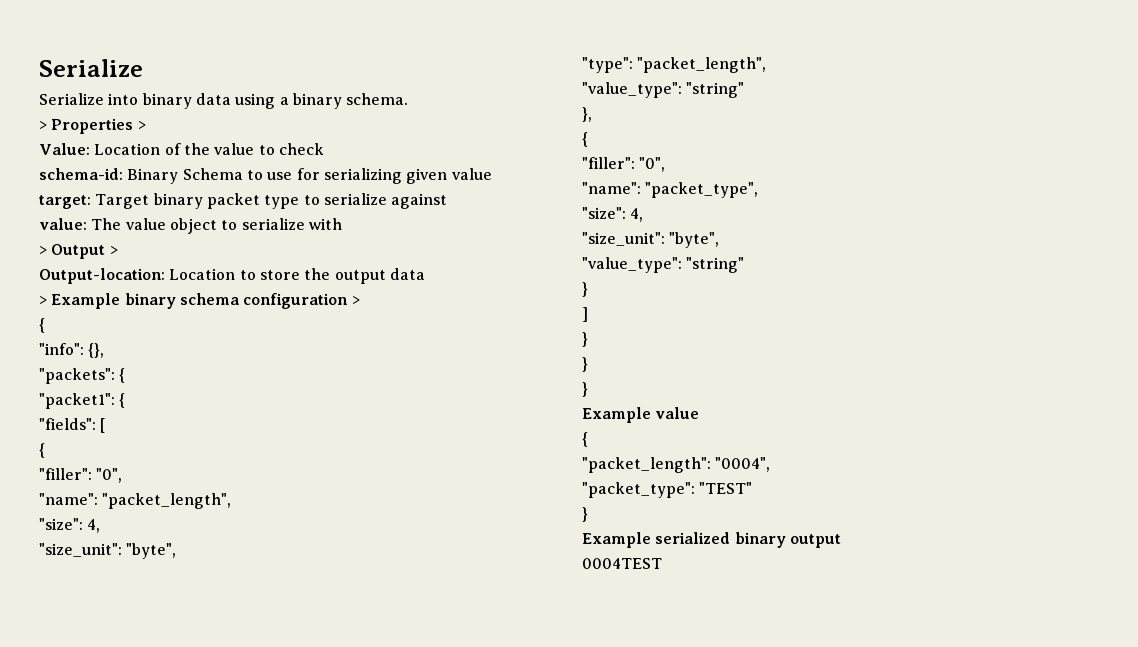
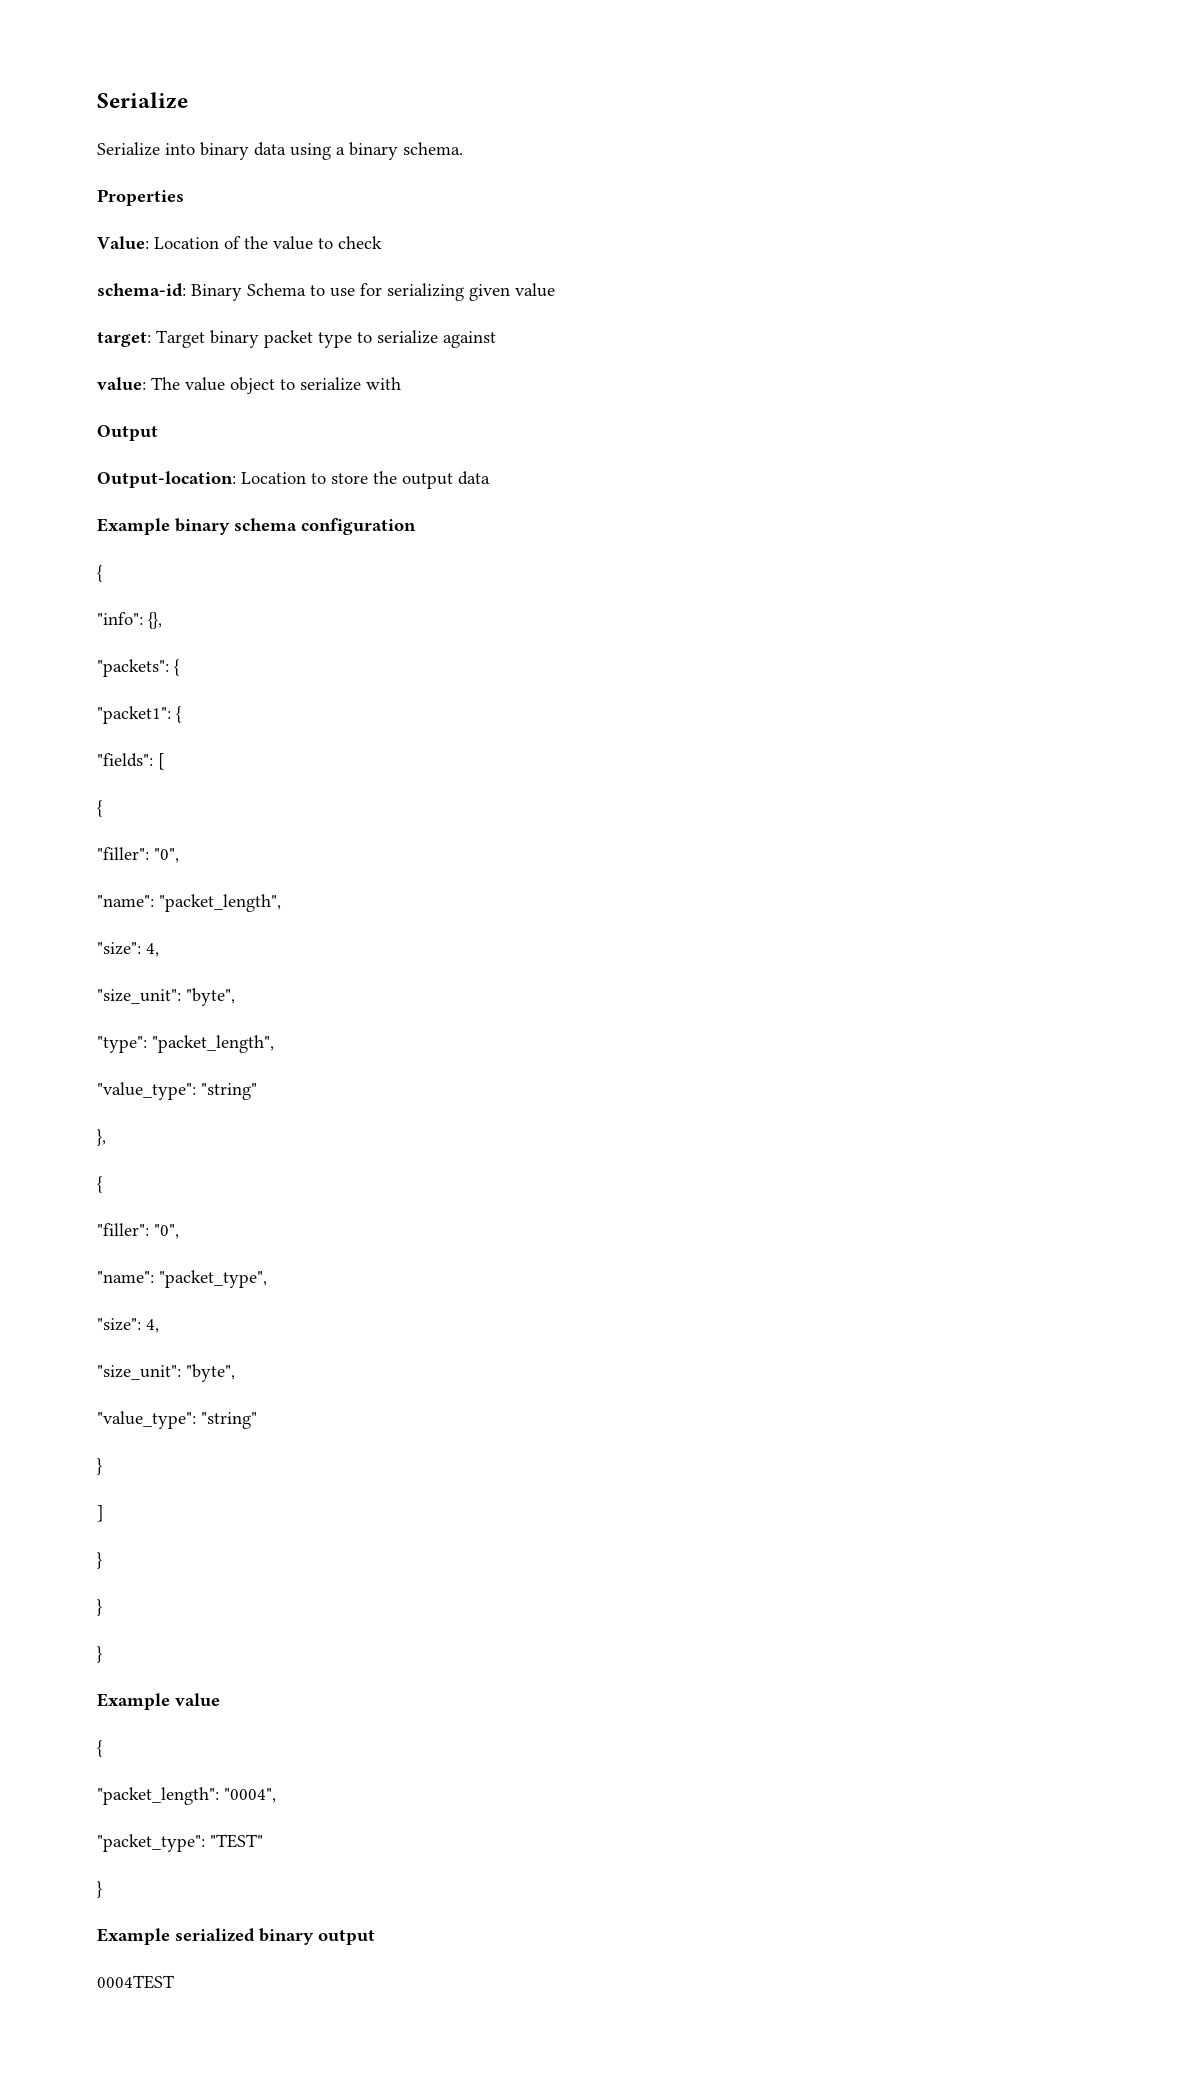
- > Properties >
+ Properties
- > Output >
+ Output
- > Example binary schema configuration >
+ Example binary schema configuration

